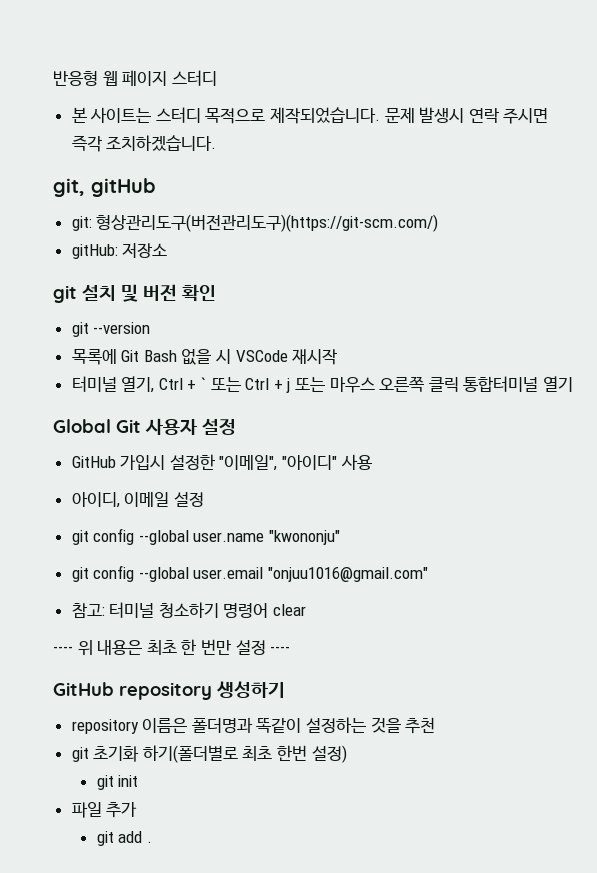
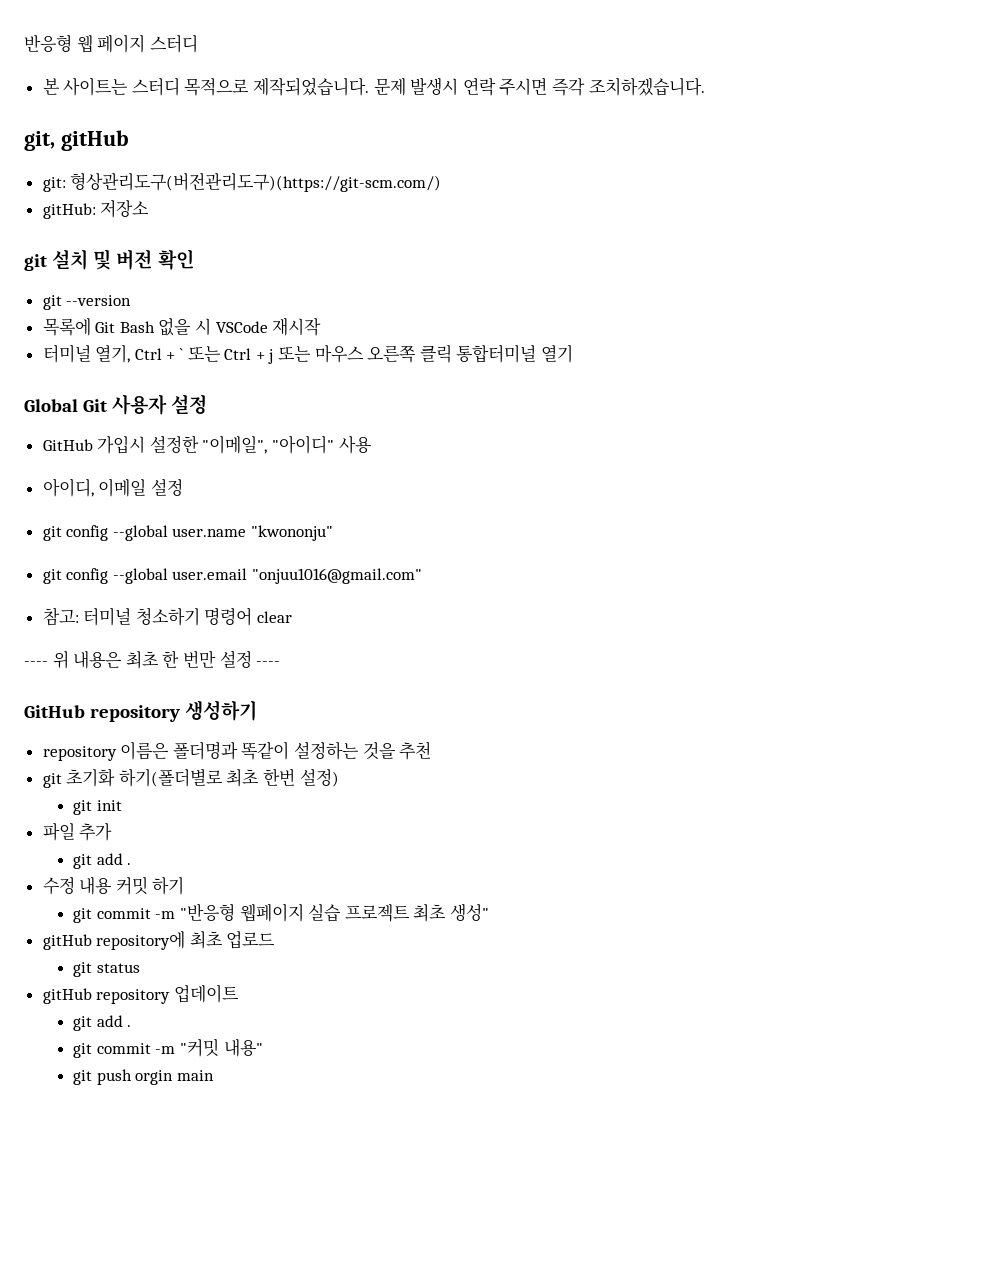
+ 수정 내용 커밋 하기
+ git commit -m "반응형 웹페이지 실습 프로젝트 최초 생성"
+ gitHub repository에 최초 업로드
+ git status
+ gitHub repository 업데이트
+ git add .
+ git commit -m "커밋 내용"
+ git push orgin main

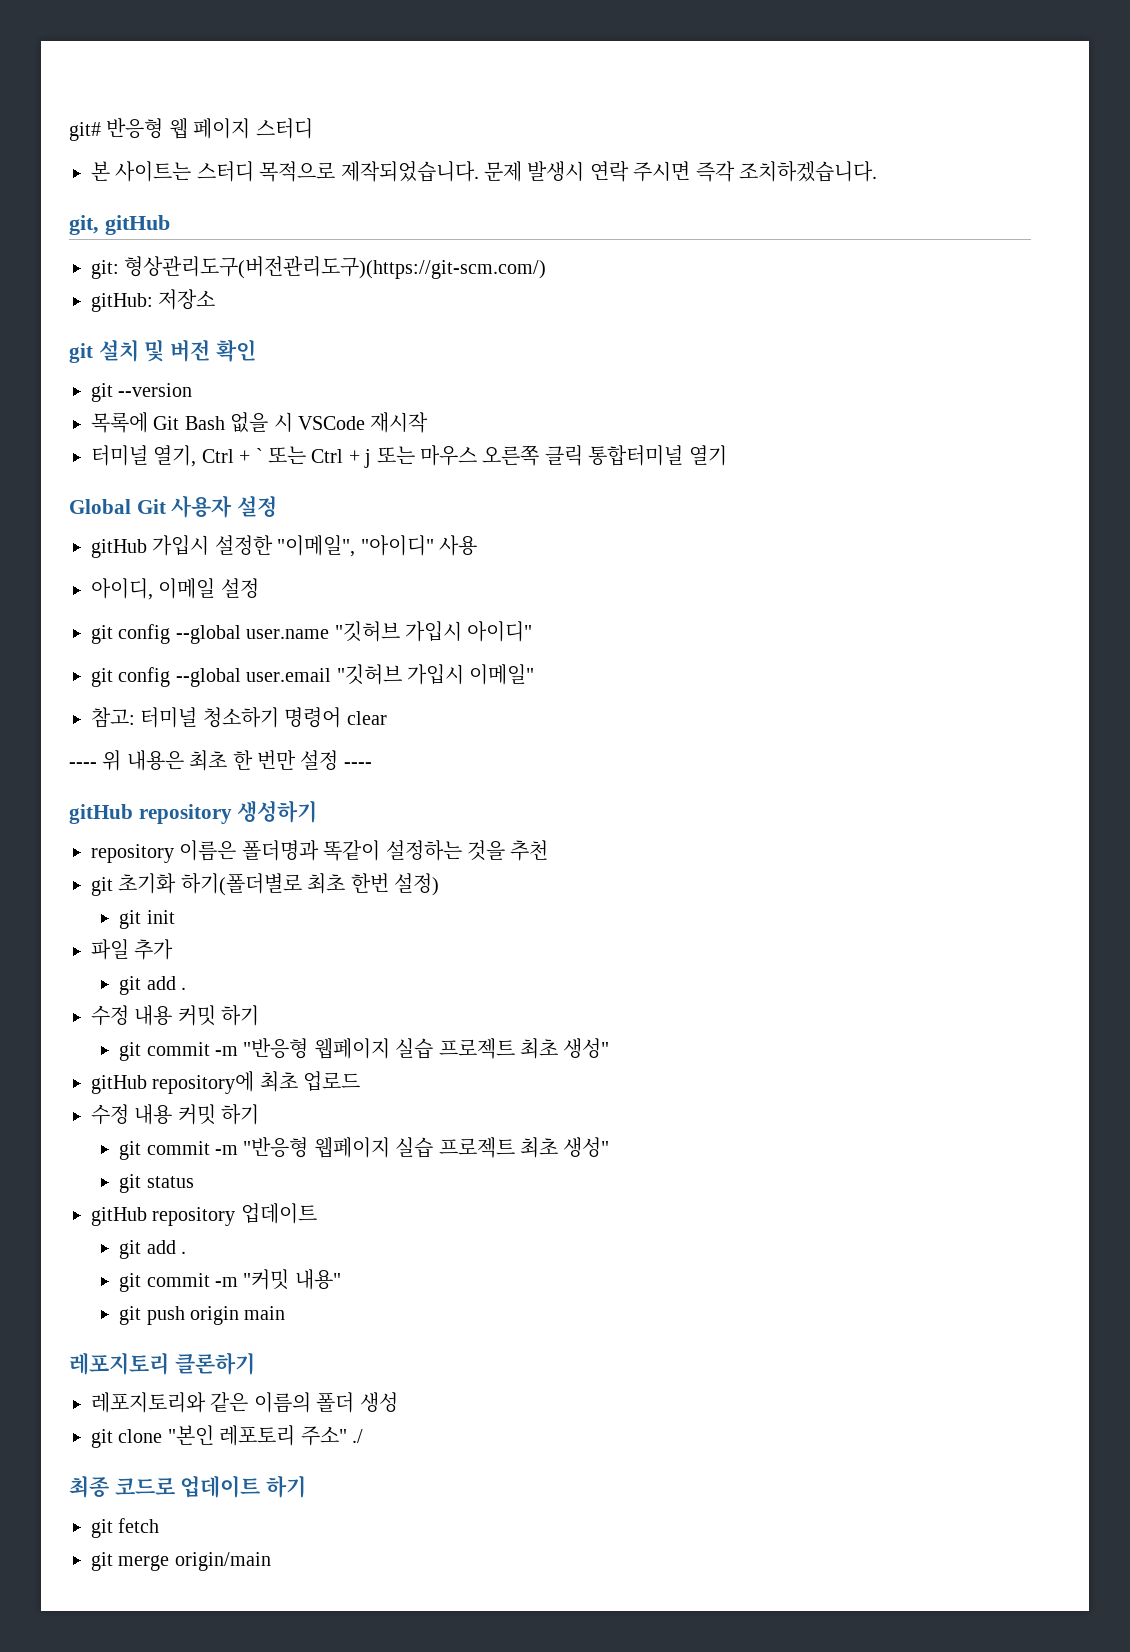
- 반응형 웹 페이지 스터디
+ git# 반응형 웹 페이지 스터디
- GitHub 가입시 설정한 "이메일", "아이디" 사용
+ gitHub 가입시 설정한 "이메일", "아이디" 사용
- git config --global user.name "kwononju"
+ git config --global user.name "깃허브 가입시 아이디"
- git config --global user.email "onjuu1016@gmail.com"
+ git config --global user.email "깃허브 가입시 이메일"
- GitHub repository 생성하기
+ gitHub repository 생성하기
  gitHub repository에 최초 업로드
+ 수정 내용 커밋 하기
+ git commit -m "반응형 웹페이지 실습 프로젝트 최초 생성"
- git push orgin main
+ git push origin main
+ 레포지토리 클론하기
+ 레포지토리와 같은 이름의 폴더 생성
+ git clone "본인 레포토리 주소" ./
+ 최종 코드로 업데이트 하기
+ git fetch
+ git merge origin/main

